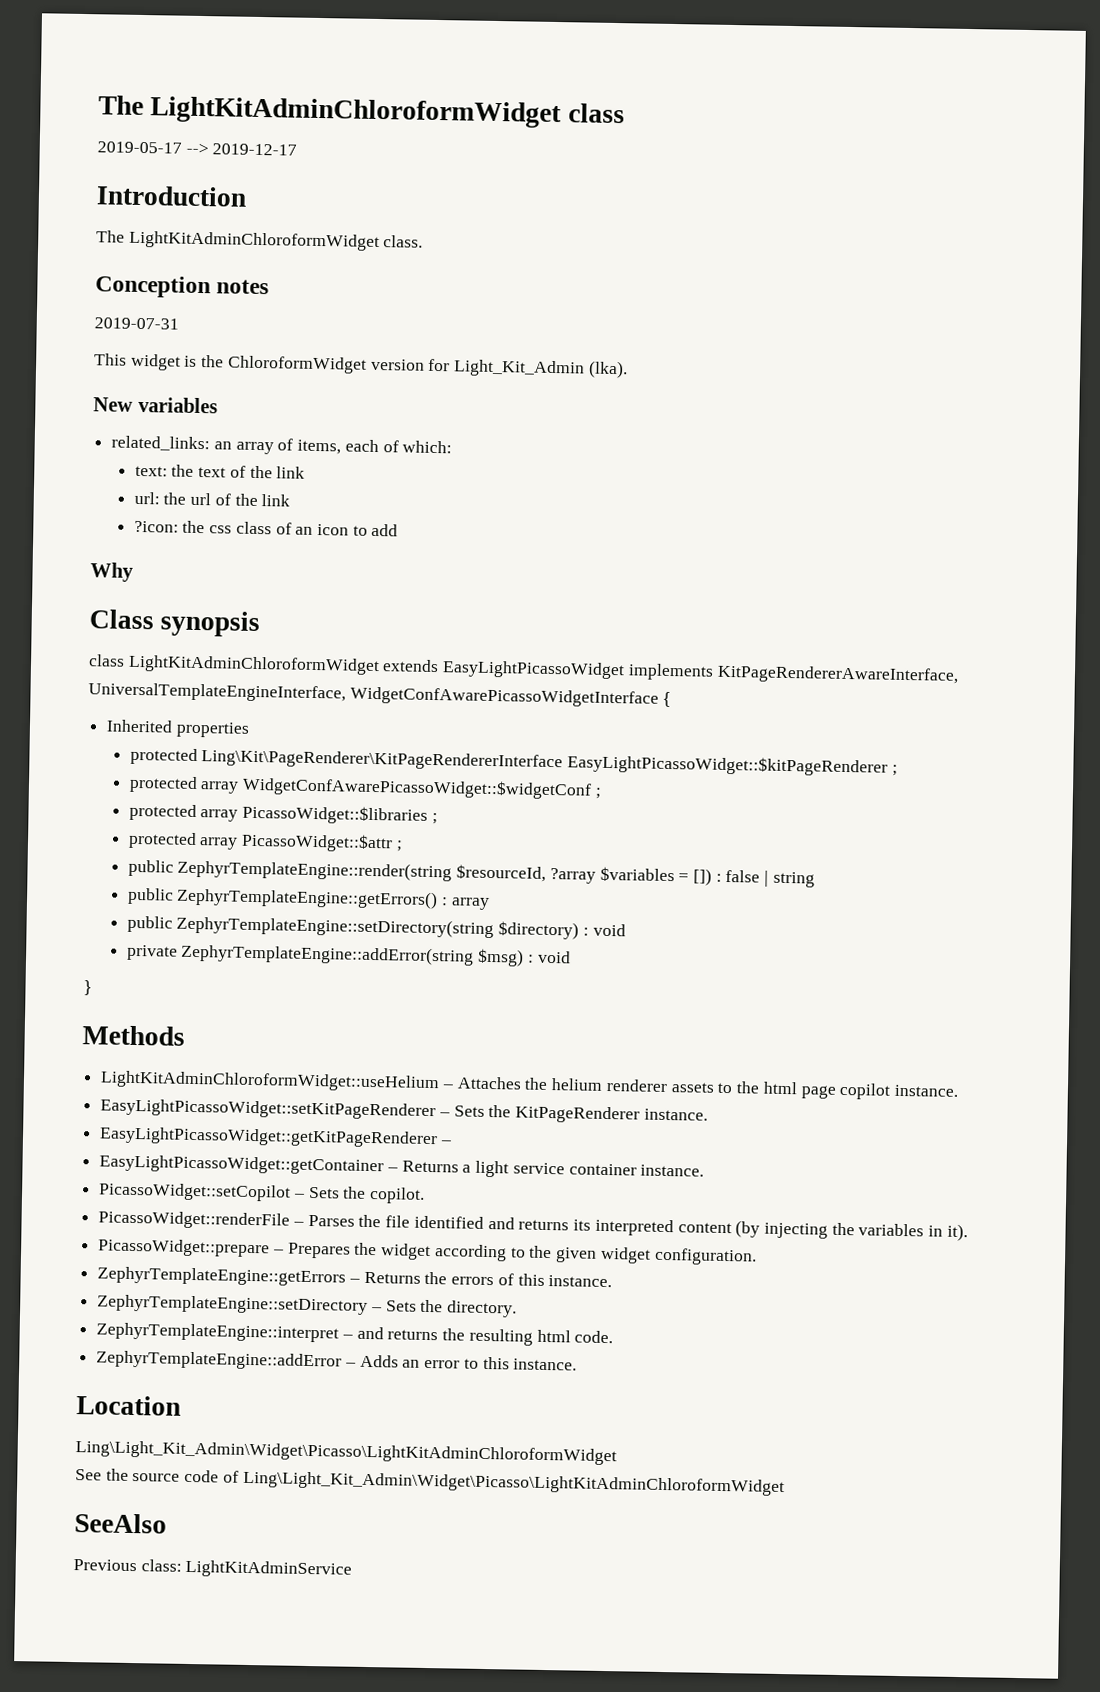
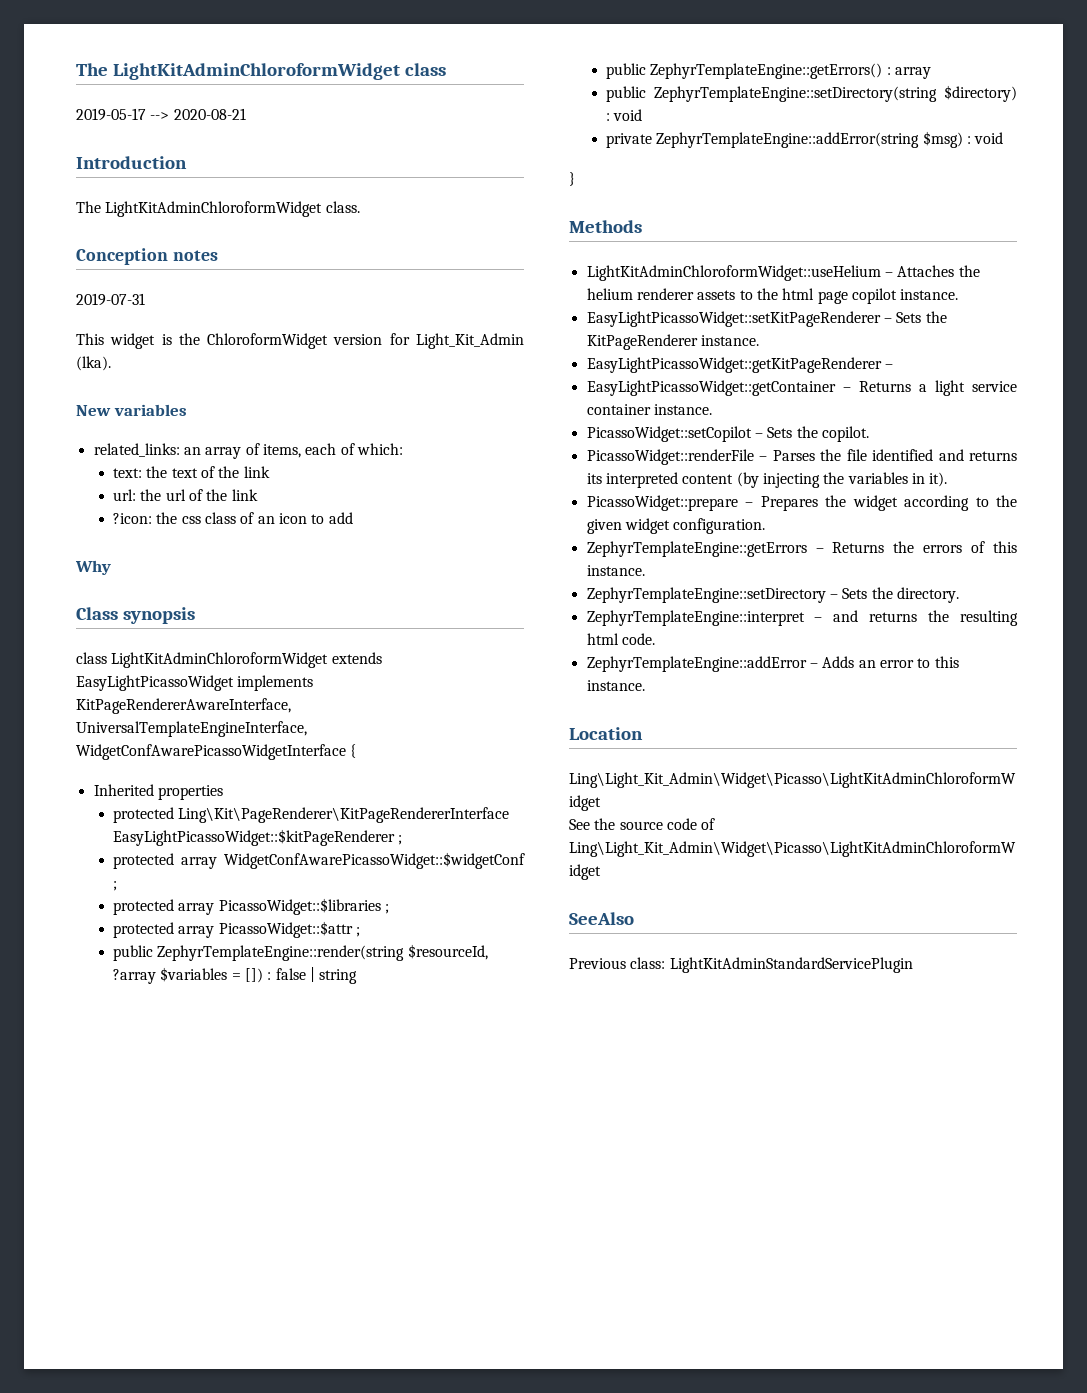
- 2019-05-17 --> 2019-12-17
+ 2019-05-17 --> 2020-08-21
- Previous class: LightKitAdminService
+ Previous class: LightKitAdminStandardServicePlugin

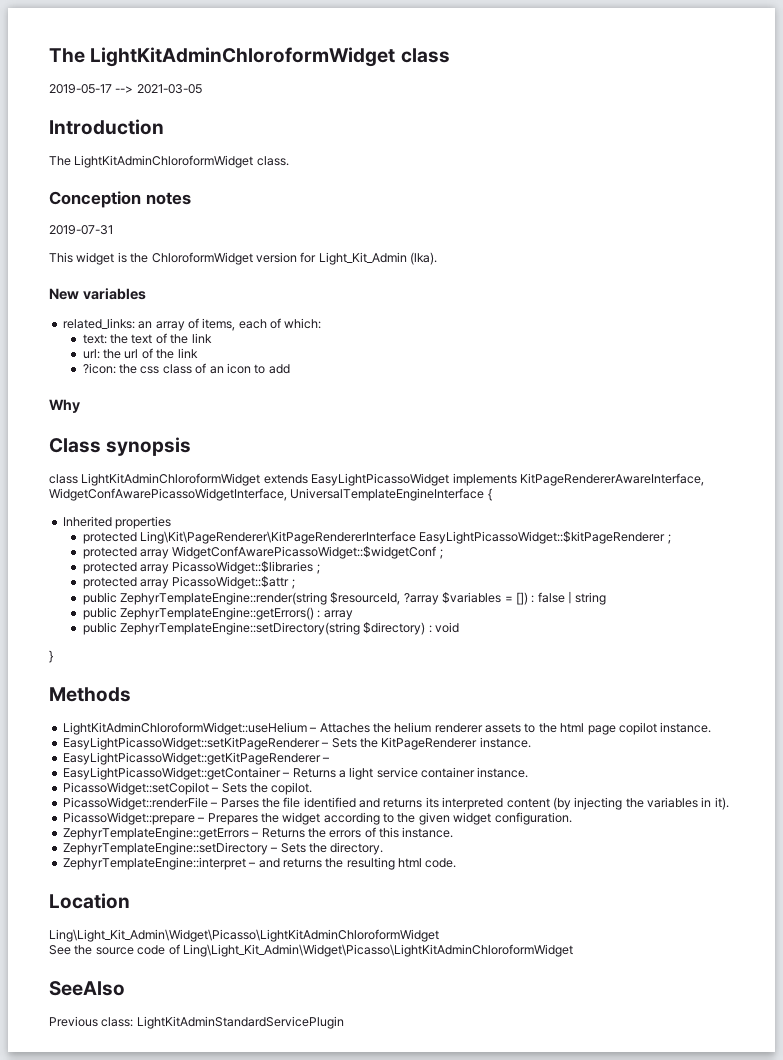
- 2019-05-17 --> 2020-08-21
+ 2019-05-17 --> 2021-03-05
- class LightKitAdminChloroformWidget extends EasyLightPicassoWidget implements KitPageRendererAwareInterface, UniversalTemplateEngineInterface, WidgetConfAwarePicassoWidgetInterface {
+ class LightKitAdminChloroformWidget extends EasyLightPicassoWidget implements KitPageRendererAwareInterface, WidgetConfAwarePicassoWidgetInterface, UniversalTemplateEngineInterface {
- private ZephyrTemplateEngine::addError(string $msg) : void
- ZephyrTemplateEngine::addError – Adds an error to this instance.

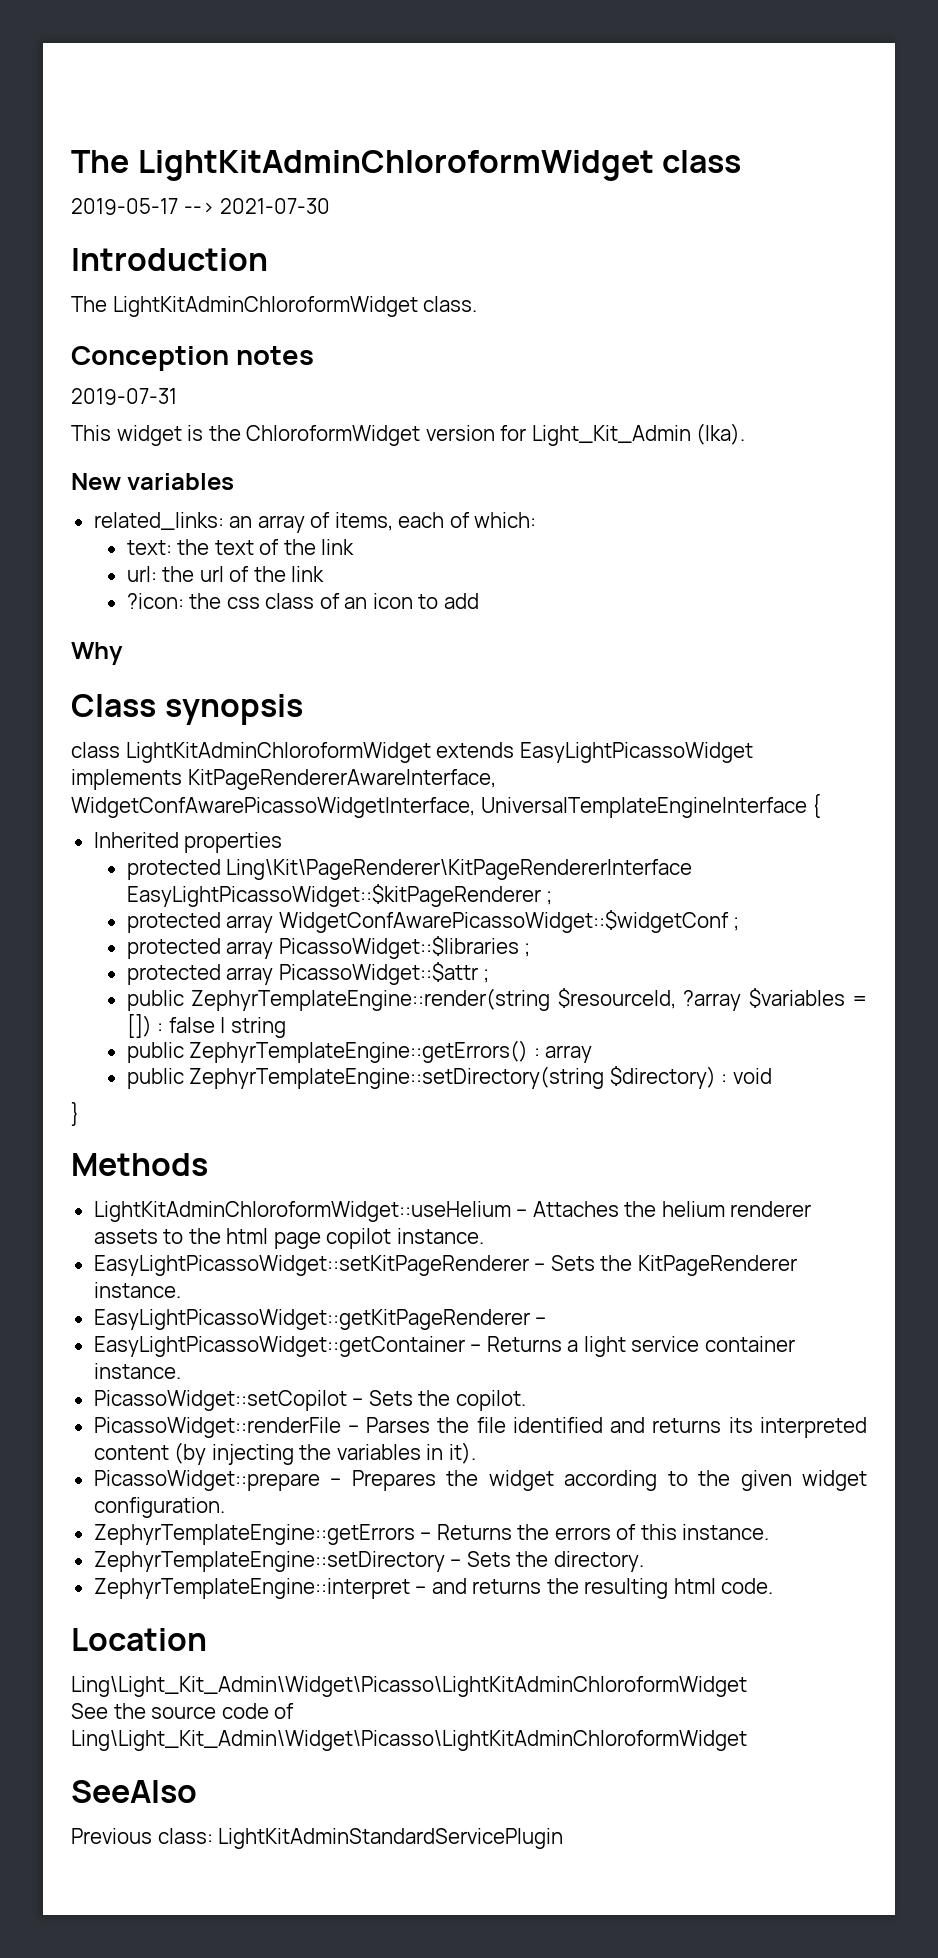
- 2019-05-17 --> 2021-03-05
+ 2019-05-17 --> 2021-07-30

